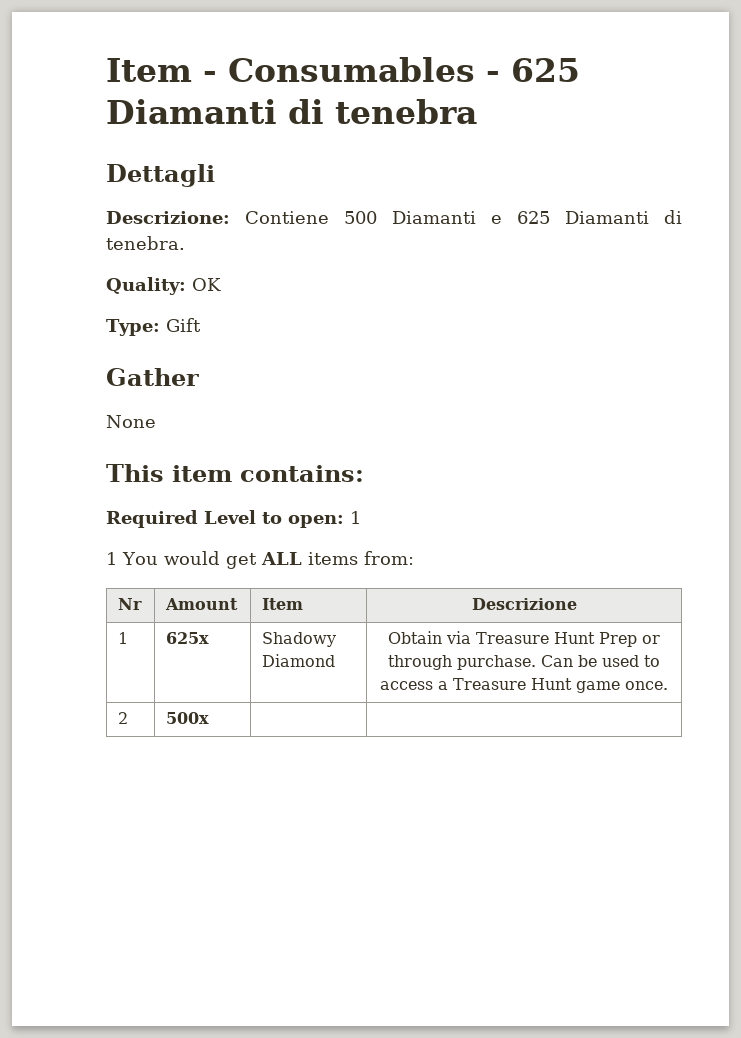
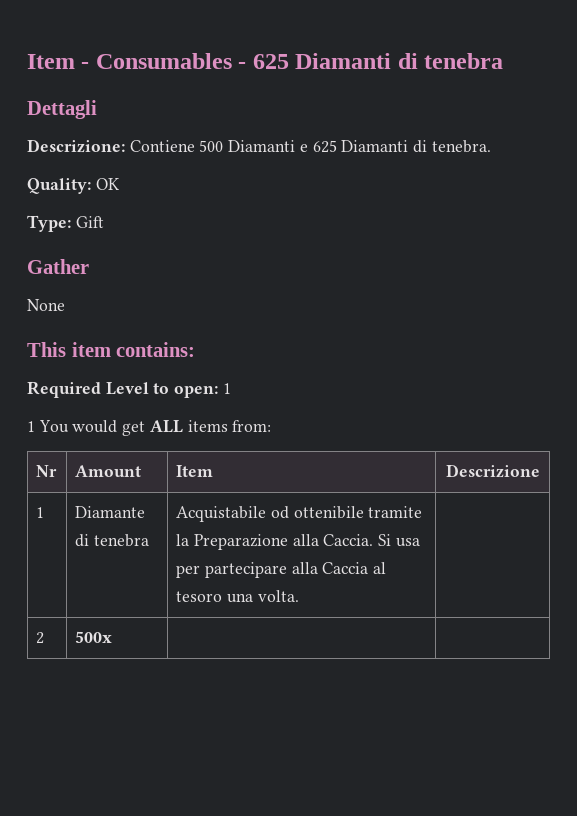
- 1 | 625x | Shadowy Diamond | Obtain via Treasure Hunt Prep or through purchase. Can be used to access a Treasure Hunt game once.
+ 1 | Diamante di tenebra | Acquistabile od ottenibile tramite la Preparazione alla Caccia. Si usa per partecipare alla Caccia al tesoro una volta. |

